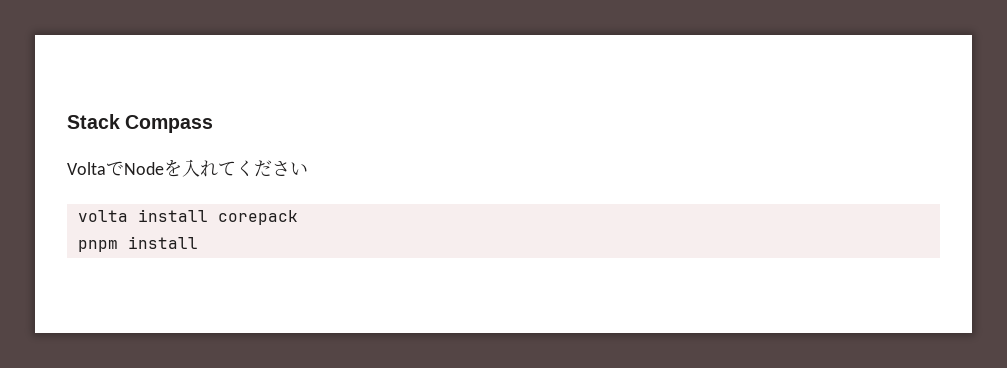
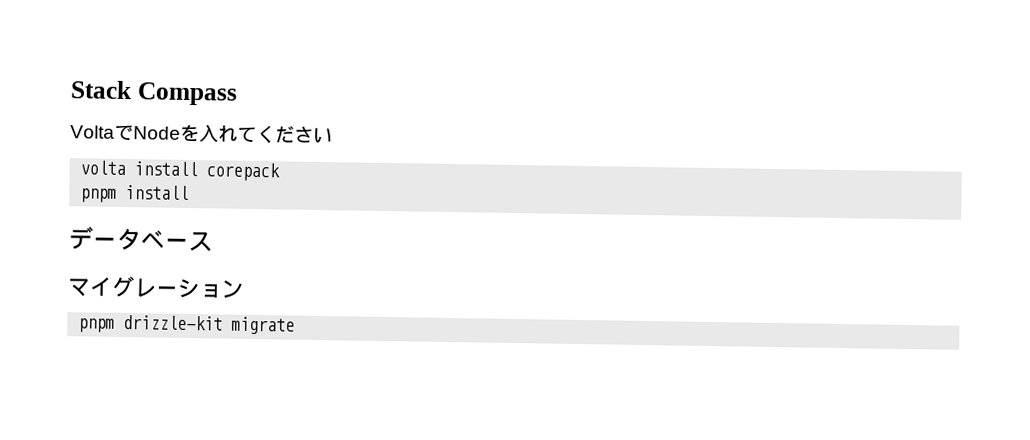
+ データベース
+ マイグレーション
+ pnpm drizzle-kit migrate

